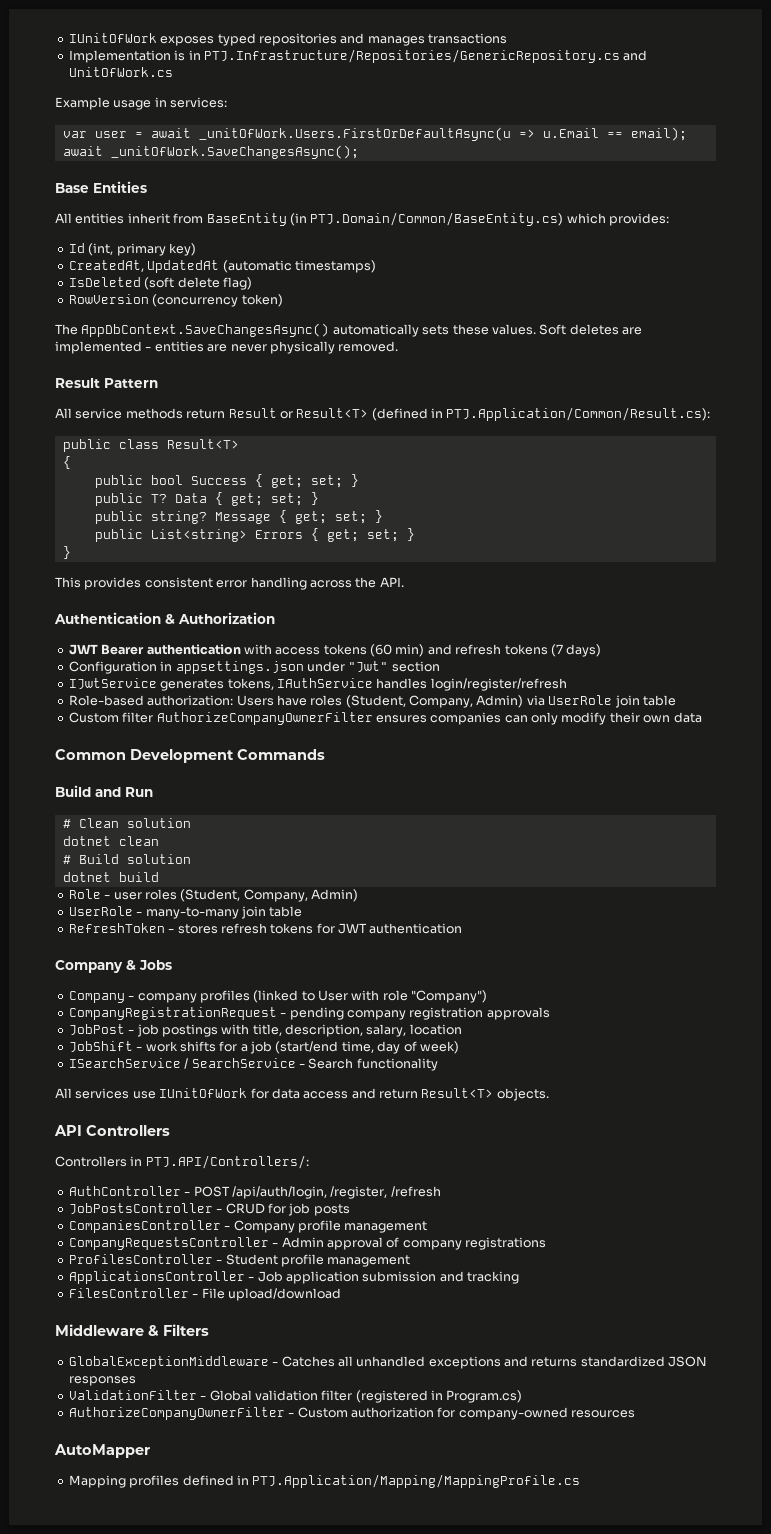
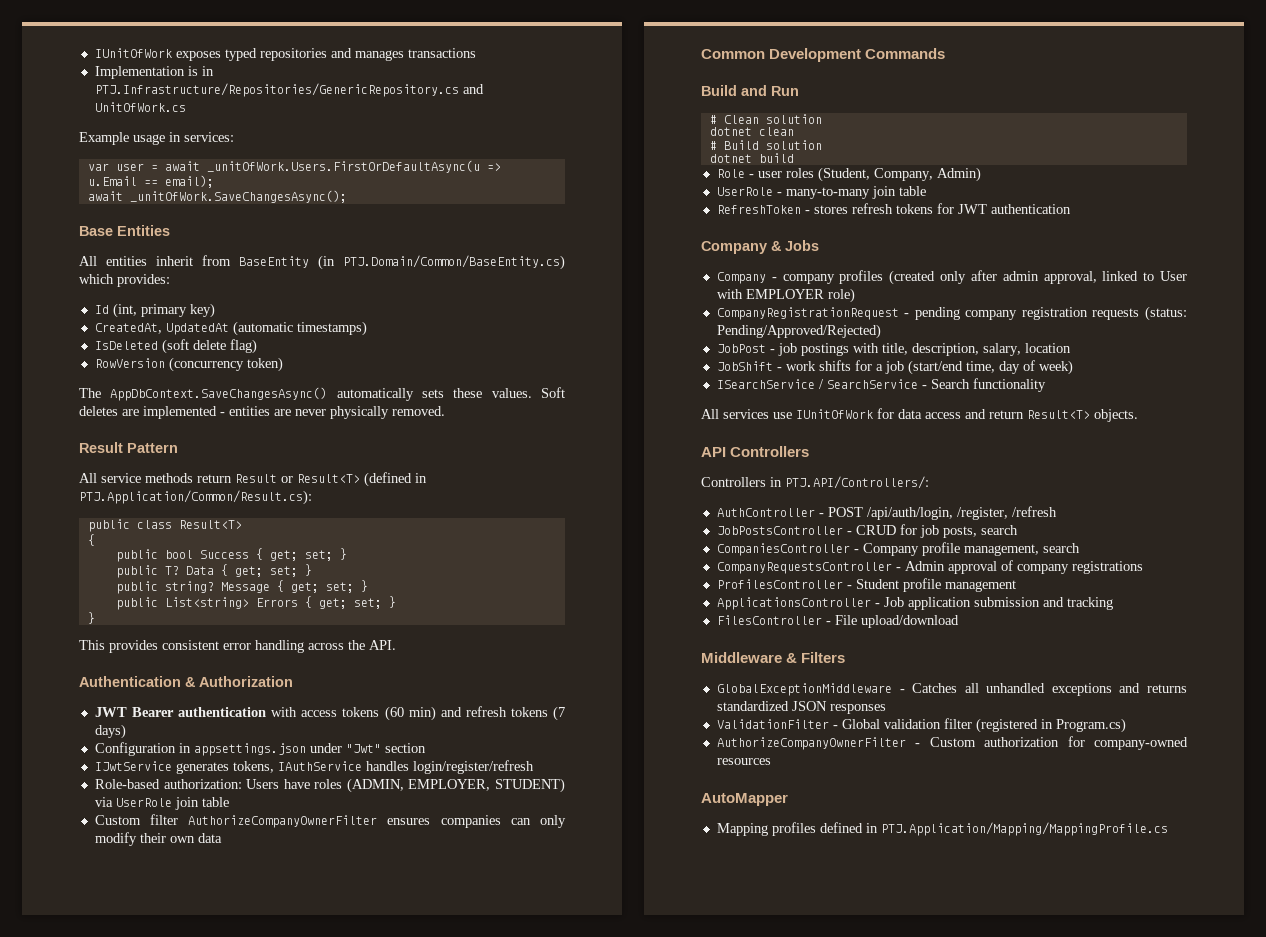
- Role-based authorization: Users have roles (Student, Company, Admin) via UserRole join table
+ Role-based authorization: Users have roles (ADMIN, EMPLOYER, STUDENT) via UserRole join table
- Company - company profiles (linked to User with role "Company")
+ Company - company profiles (created only after admin approval, linked to User with EMPLOYER role)
- CompanyRegistrationRequest - pending company registration approvals
+ CompanyRegistrationRequest - pending company registration requests (status: Pending/Approved/Rejected)
- JobPostsController - CRUD for job posts
+ JobPostsController - CRUD for job posts, search
- CompaniesController - Company profile management
+ CompaniesController - Company profile management, search

